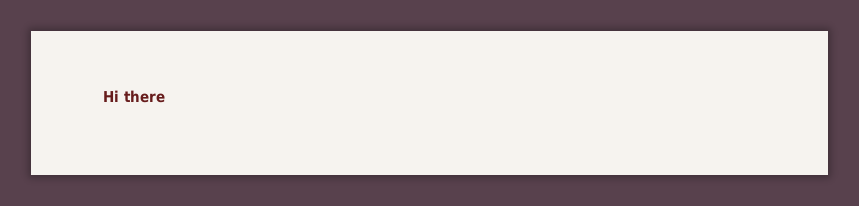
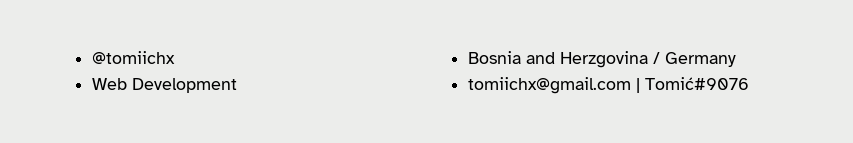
- Hi there
+ @tomiichx
+ Web Development
+ Bosnia and Herzgovina / Germany
+ tomiichx@gmail.com | Tomić#9076

